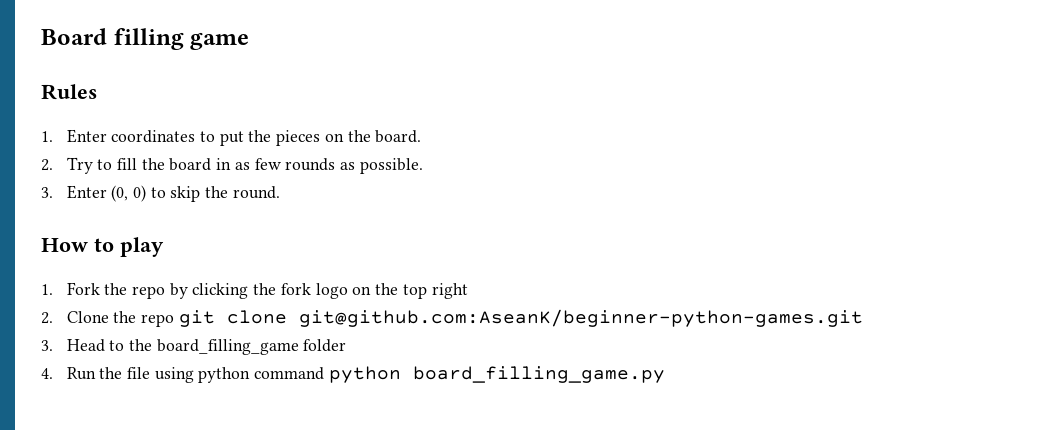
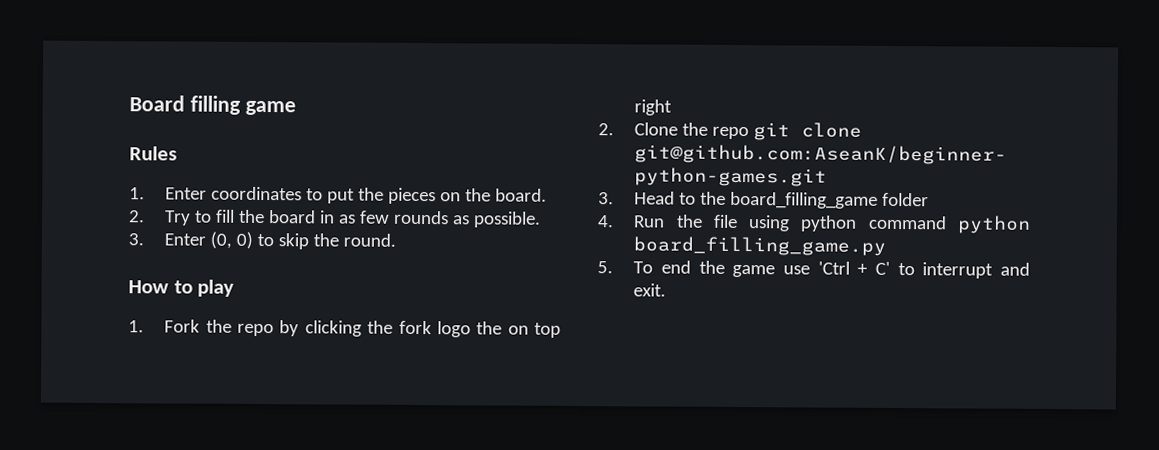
- 1. Fork the repo by clicking the fork logo on the top right
+ 1. Fork the repo by clicking the fork logo the on top right
+ 5. To end the game use 'Ctrl + C' to interrupt and exit.

